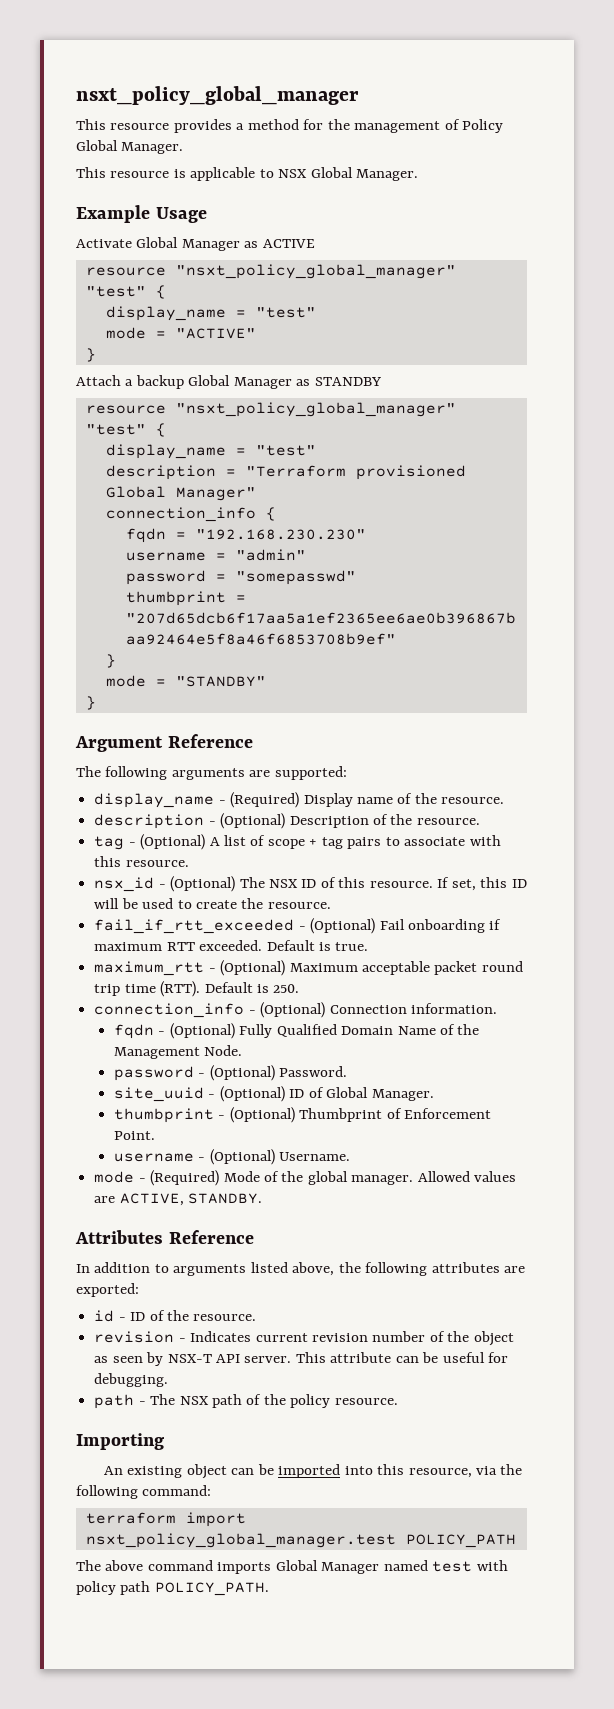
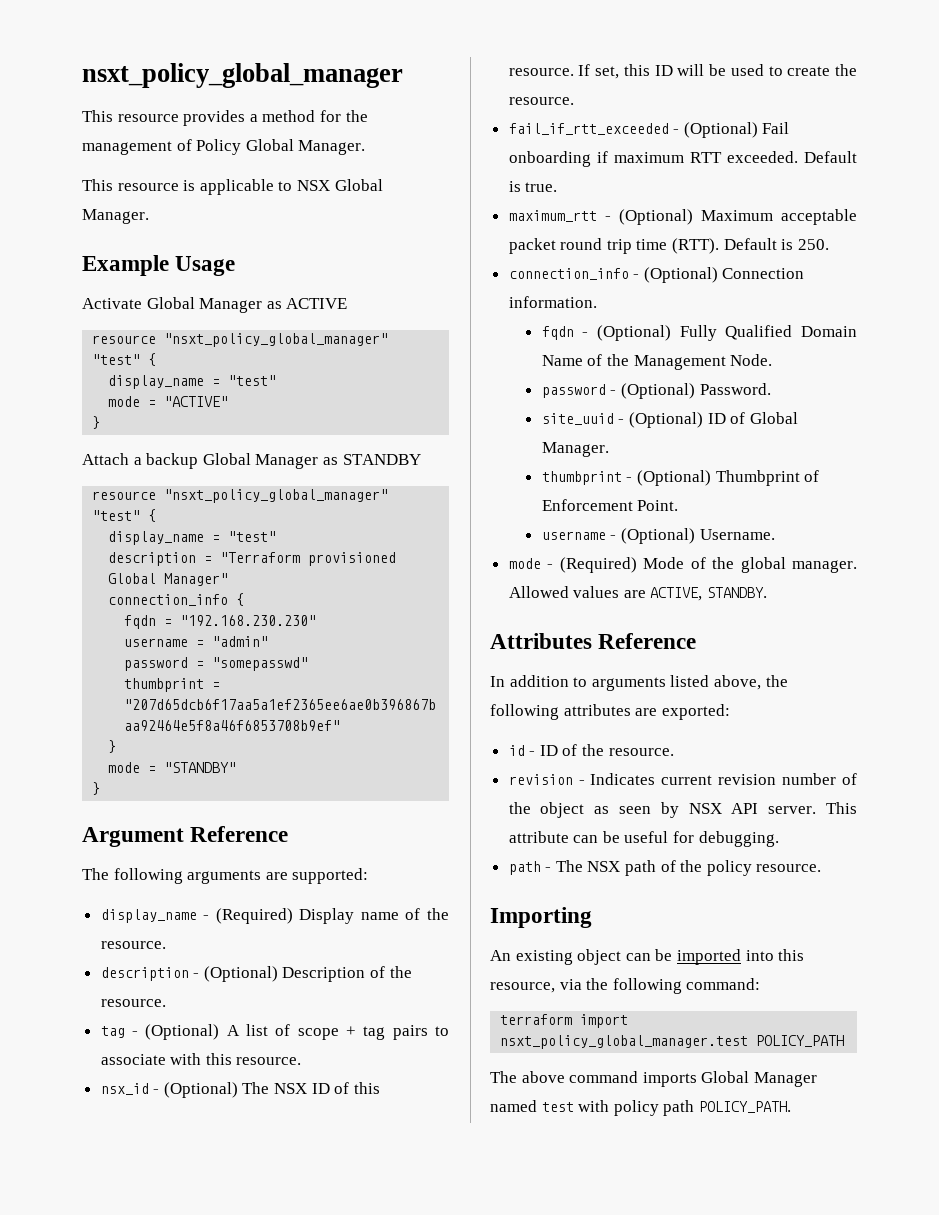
- revision - Indicates current revision number of the object as seen by NSX-T API server.
+ revision - Indicates current revision number of the object as seen by NSX API server.

